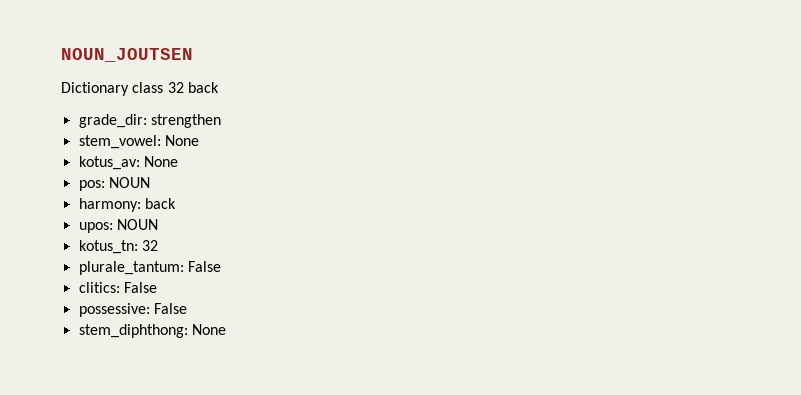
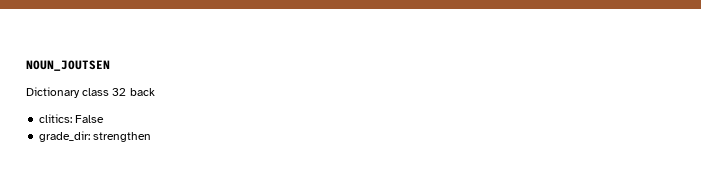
+ clitics: False
  grade_dir: strengthen
- stem_vowel: None
- kotus_av: None
- pos: NOUN
- harmony: back
- upos: NOUN
- kotus_tn: 32
- plurale_tantum: False
- clitics: False
- possessive: False
- stem_diphthong: None

